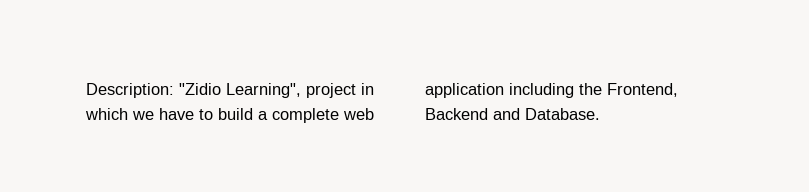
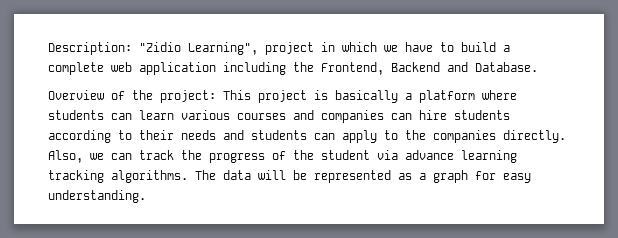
+ Overview of the project: This project is basically a platform where students can learn various courses and companies can hire students according to their needs and students can apply to the companies directly. Also, we can track the progress of the student via advance learning tracking algorithms. The data will be represented as a graph for easy understanding.

